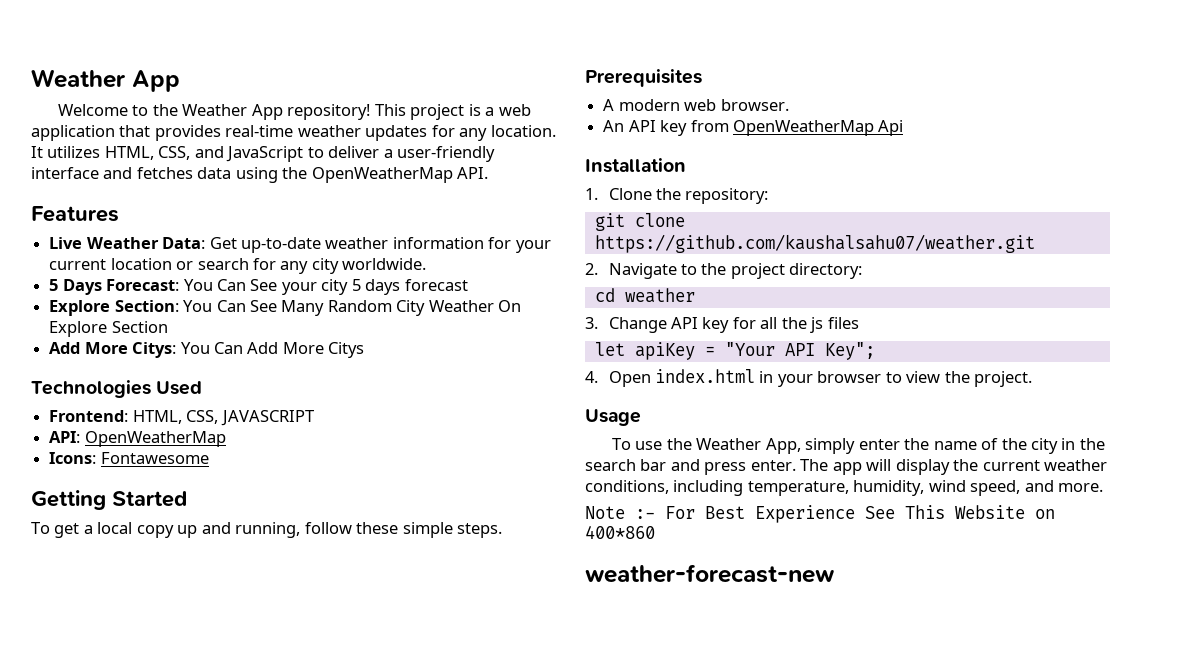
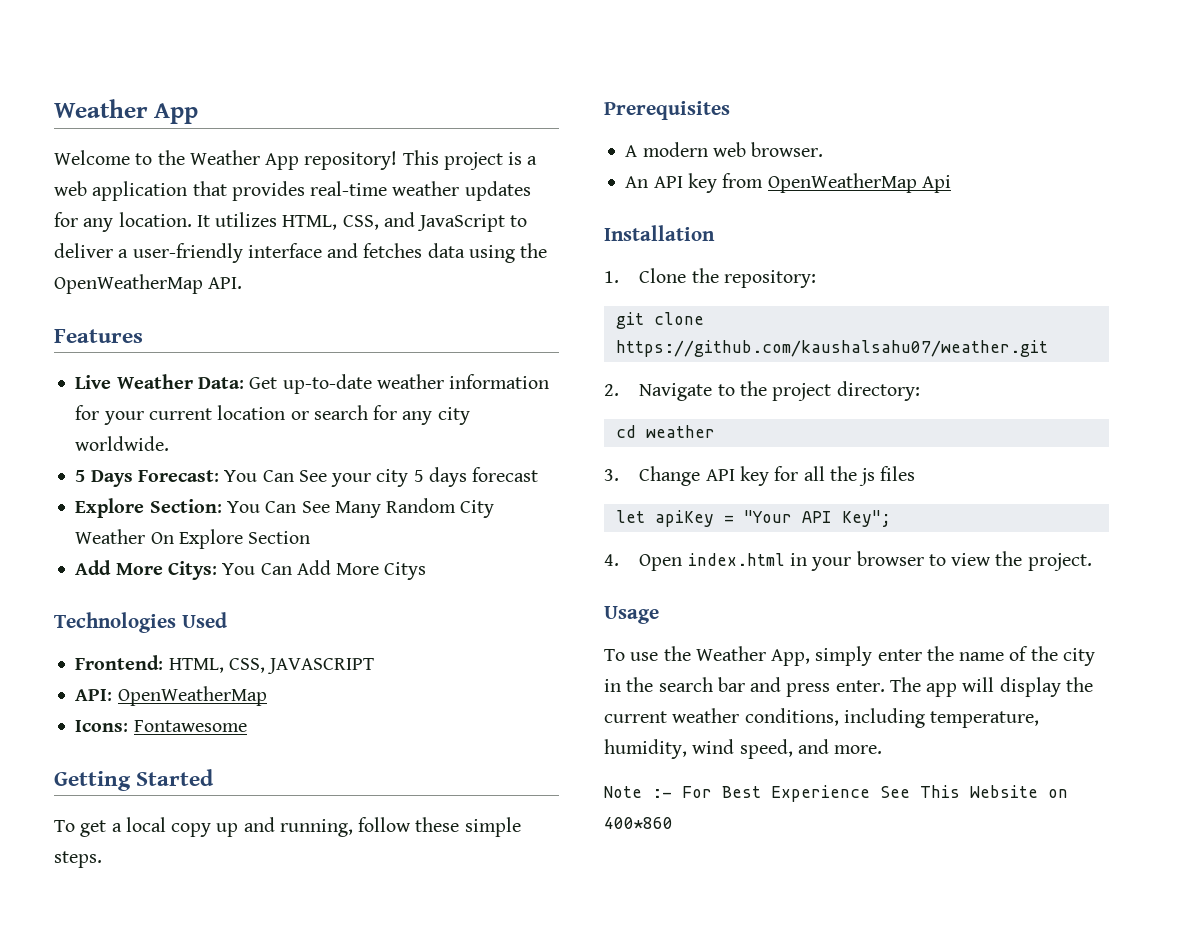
- weather-forecast-new

